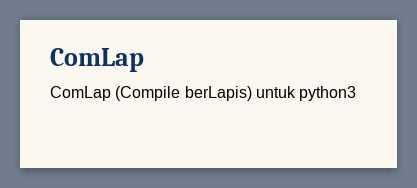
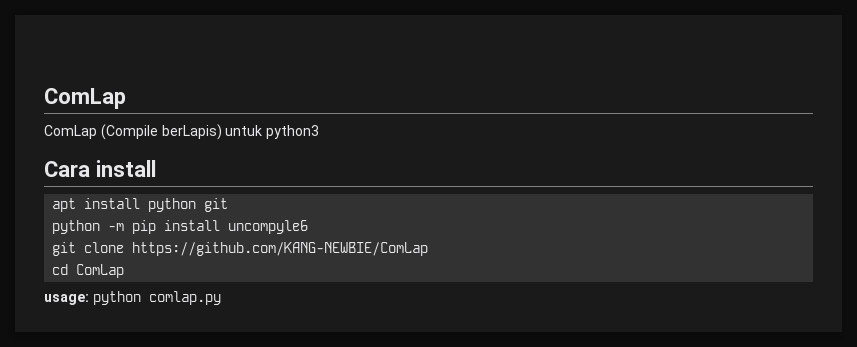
+ Cara install
+ apt install python git
+ python -m pip install uncompyle6
+ git clone https://github.com/KANG-NEWBIE/ComLap
+ cd ComLap
+ usage: python comlap.py

